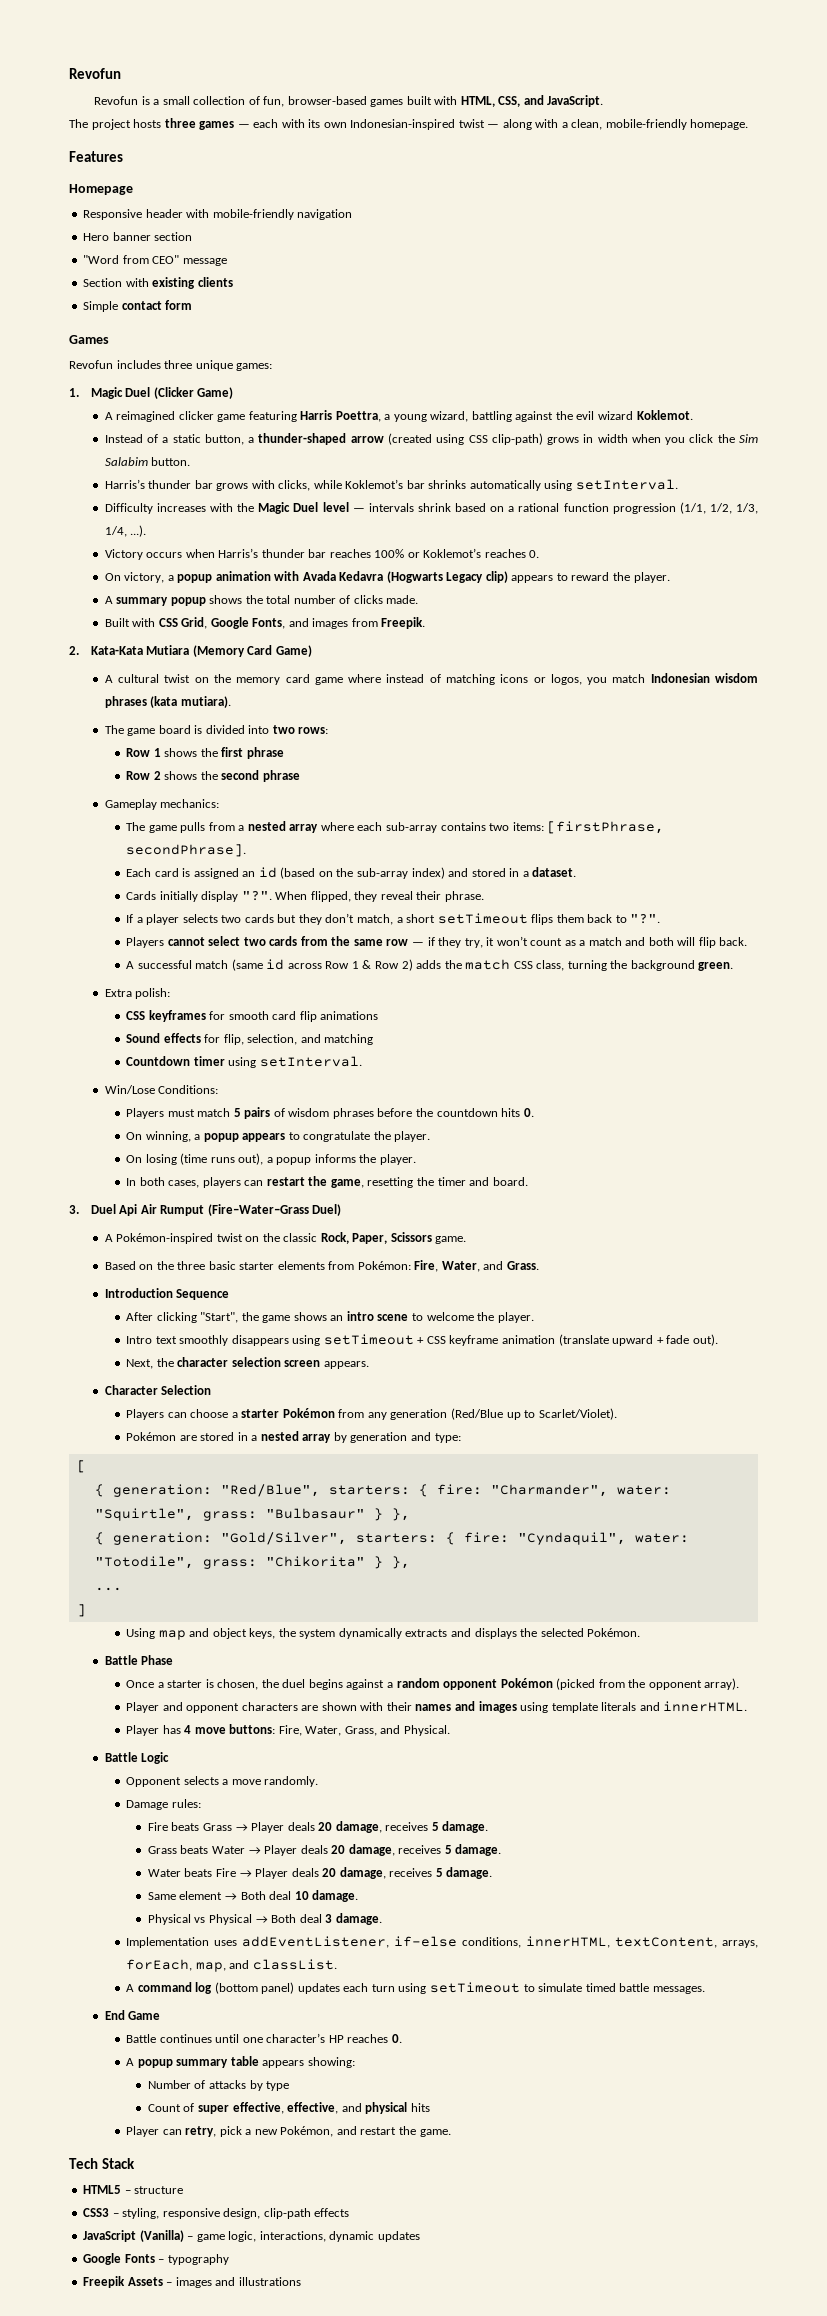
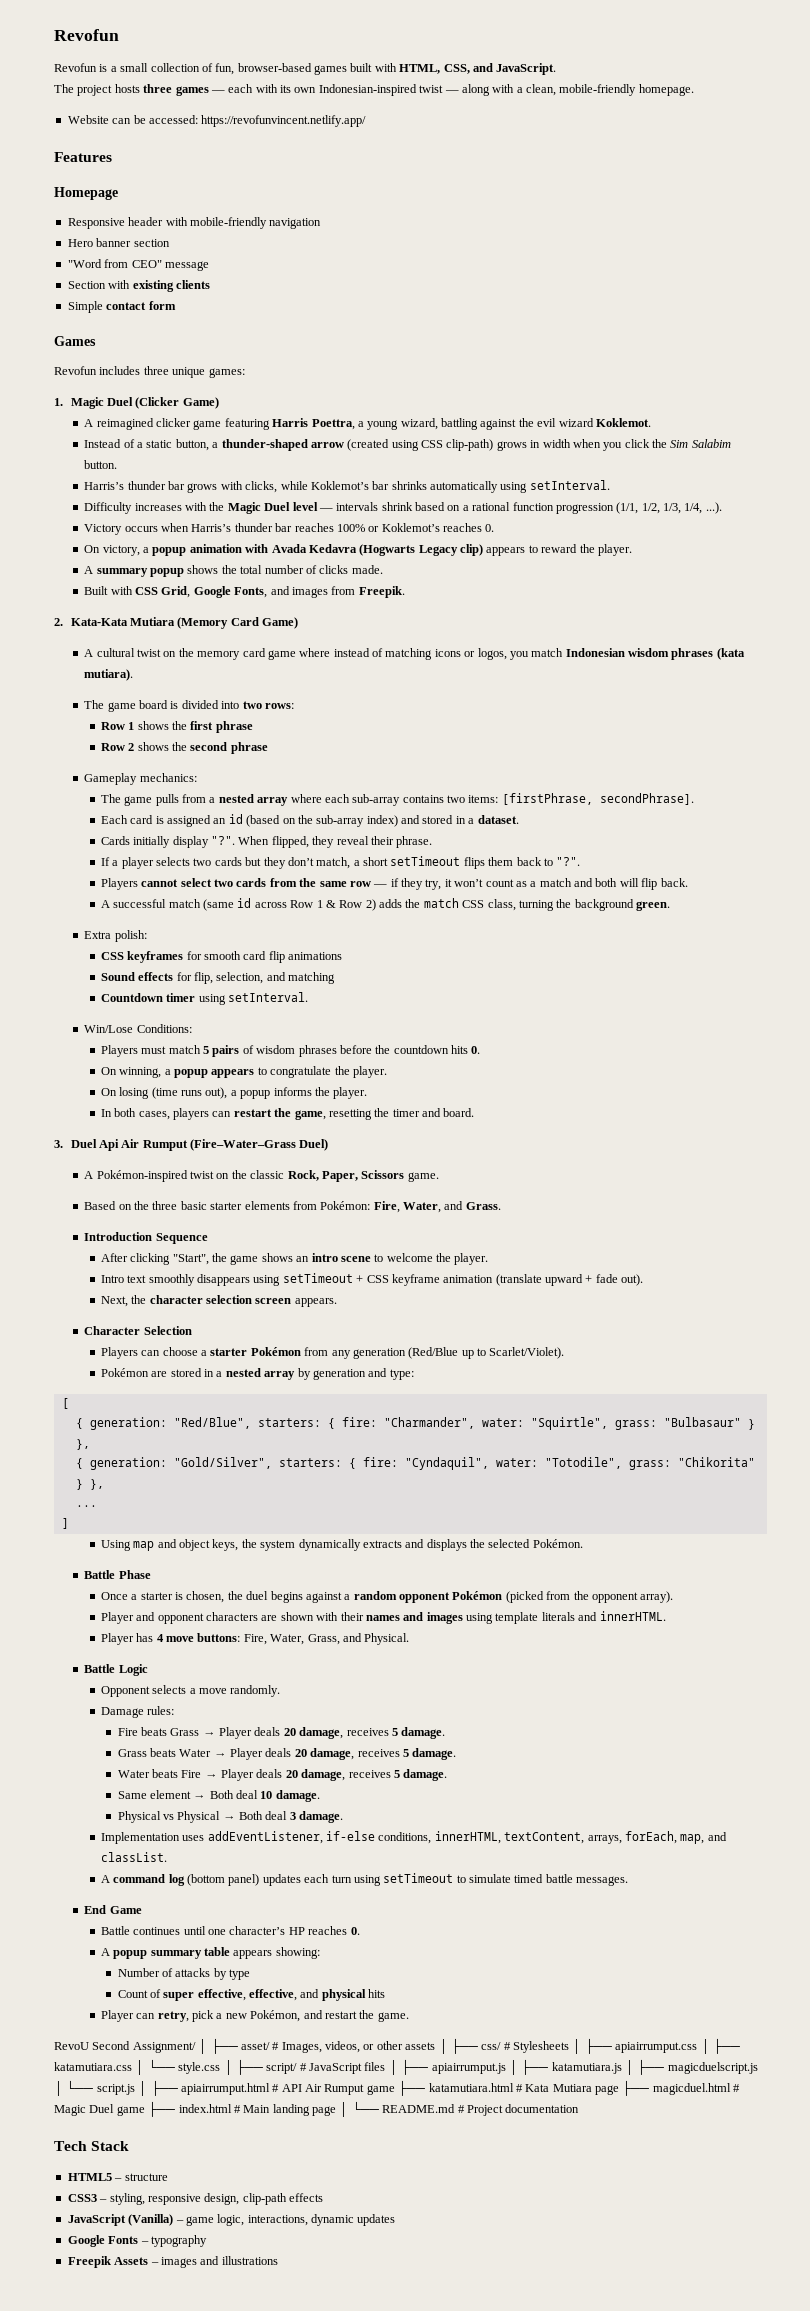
+ Website can be accessed: https://revofunvincent.netlify.app/
+ RevoU Second Assignment/ │ ├── asset/ # Images, videos, or other assets │ ├── css/ # Stylesheets │ ├── apiairrumput.css │ ├── katamutiara.css │ └── style.css │ ├── script/ # JavaScript files │ ├── apiairrumput.js │ ├── katamutiara.js │ ├── magicduelscript.js │ └── script.js │ ├── apiairrumput.html # API Air Rumput game ├── katamutiara.html # Kata Mutiara page ├── magicduel.html # Magic Duel game ├── index.html # Main landing page │ └── README.md # Project documentation

